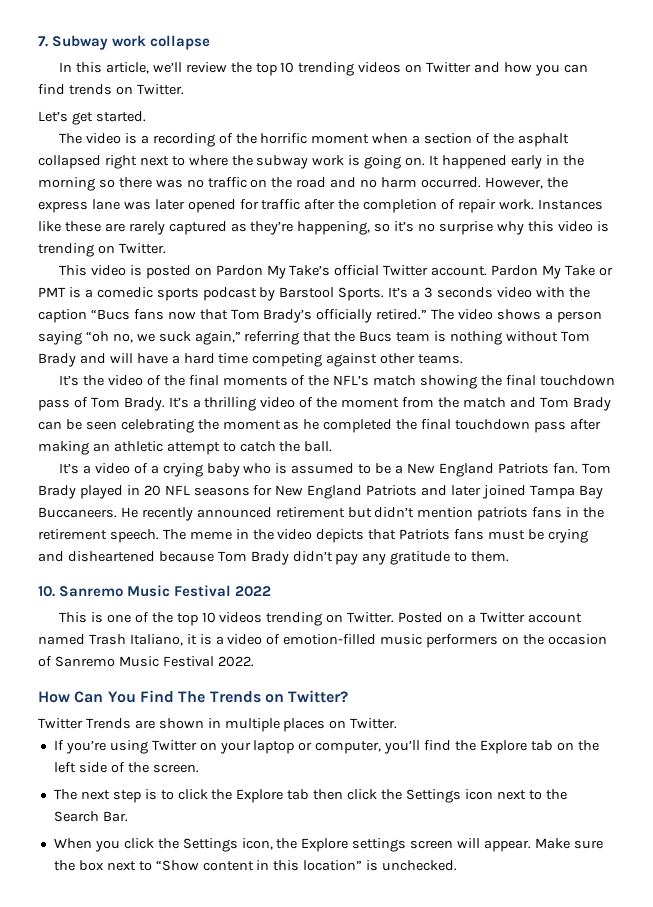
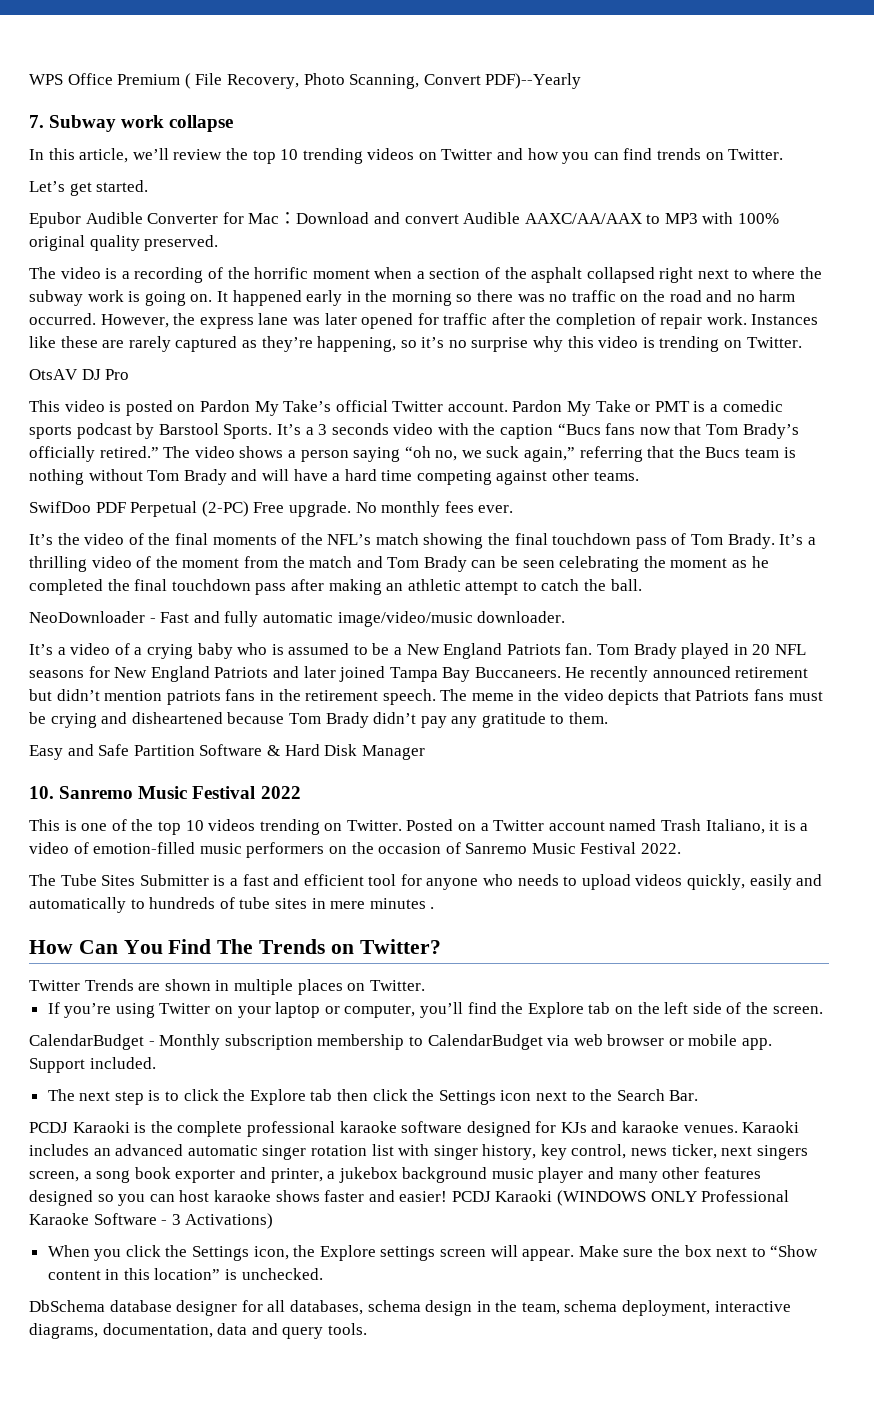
+ WPS Office Premium ( File Recovery, Photo Scanning, Convert PDF)--Yearly
+ Epubor Audible Converter for Mac：Download and convert Audible AAXC/AA/AAX to MP3 with 100% original quality preserved.
+ OtsAV DJ Pro
+ SwifDoo PDF Perpetual (2-PC) Free upgrade. No monthly fees ever.
+ NeoDownloader - Fast and fully automatic image/video/music downloader.
+ Easy and Safe Partition Software & Hard Disk Manager
+ The Tube Sites Submitter is a fast and efficient tool for anyone who needs to upload videos quickly, easily and automatically to hundreds of tube sites in mere minutes .
+ CalendarBudget - Monthly subscription membership to CalendarBudget via web browser or mobile app. Support included.
+ PCDJ Karaoki is the complete professional karaoke software designed for KJs and karaoke venues. Karaoki includes an advanced automatic singer rotation list with singer history, key control, news ticker, next singers screen, a song book exporter and printer, a jukebox background music player and many other features designed so you can host karaoke shows faster and easier! PCDJ Karaoki (WINDOWS ONLY Professional Karaoke Software - 3 Activations)
+ DbSchema database designer for all databases, schema design in the team, schema deployment, interactive diagrams, documentation, data and query tools.

